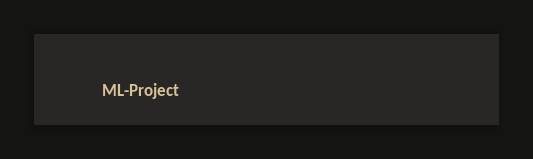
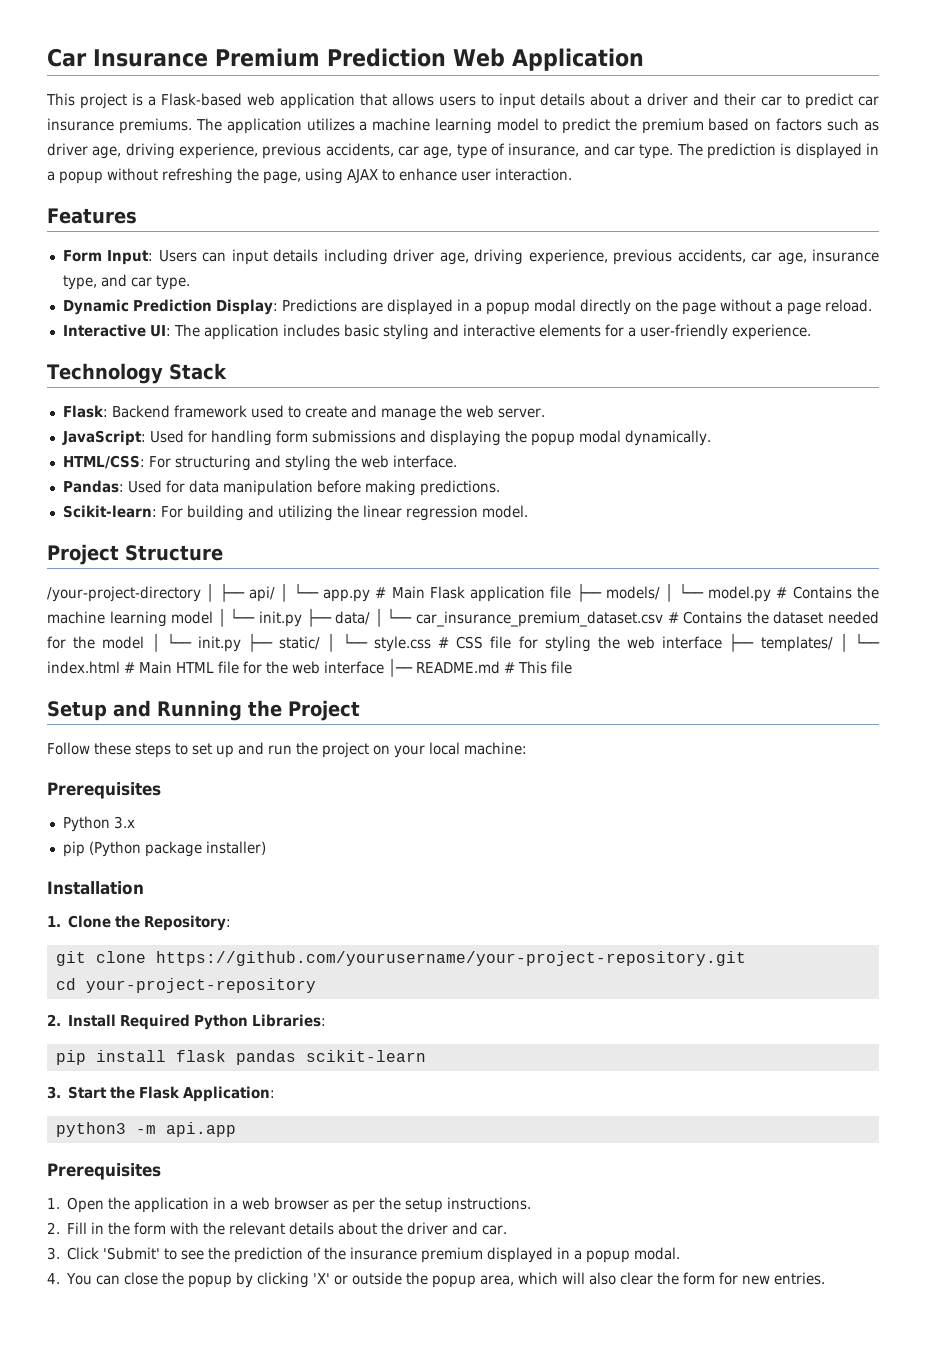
- ML-Project
+ Car Insurance Premium Prediction Web Application
+ This project is a Flask-based web application that allows users to input details about a driver and their car to predict car insurance premiums. The application utilizes a machine learning model to predict the premium based on factors such as driver age, driving experience, previous accidents, car age, type of insurance, and car type. The prediction is displayed in a popup without refreshing the page, using AJAX to enhance user interaction.
+ Features
+ Form Input: Users can input details including driver age, driving experience, previous accidents, car age, insurance type, and car type.
+ Dynamic Prediction Display: Predictions are displayed in a popup modal directly on the page without a page reload.
+ Interactive UI: The application includes basic styling and interactive elements for a user-friendly experience.
+ Technology Stack
+ Flask: Backend framework used to create and manage the web server.
+ JavaScript: Used for handling form submissions and displaying the popup modal dynamically.
+ HTML/CSS: For structuring and styling the web interface.
+ Pandas: Used for data manipulation before making predictions.
+ Scikit-learn: For building and utilizing the linear regression model.
+ Project Structure
+ /your-project-directory │ ├── api/ │ └── app.py # Main Flask application file ├── models/ │ └── model.py # Contains the machine learning model │ └── init.py ├── data/ │ └── car_insurance_premium_dataset.csv # Contains the dataset needed for the model │ └── init.py ├── static/ │ └── style.css # CSS file for styling the web interface ├── templates/ │ └── index.html # Main HTML file for the web interface │── README.md # This file
+ Setup and Running the Project
+ Follow these steps to set up and run the project on your local machine:
+ Prerequisites
+ Python 3.x
+ pip (Python package installer)
+ Installation
+ 1. Clone the Repository:
+ git clone https://github.com/yourusername/your-project-repository.git
+ cd your-project-repository
+ 2. Install Required Python Libraries:
+ pip install flask pandas scikit-learn
+ 3. Start the Flask Application:
+ python3 -m api.app
+ Prerequisites
+ 1. Open the application in a web browser as per the setup instructions.
+ 2. Fill in the form with the relevant details about the driver and car.
+ 3. Click 'Submit' to see the prediction of the insurance premium displayed in a popup modal.
+ 4. You can close the popup by clicking 'X' or outside the popup area, which will also clear the form for new entries.

